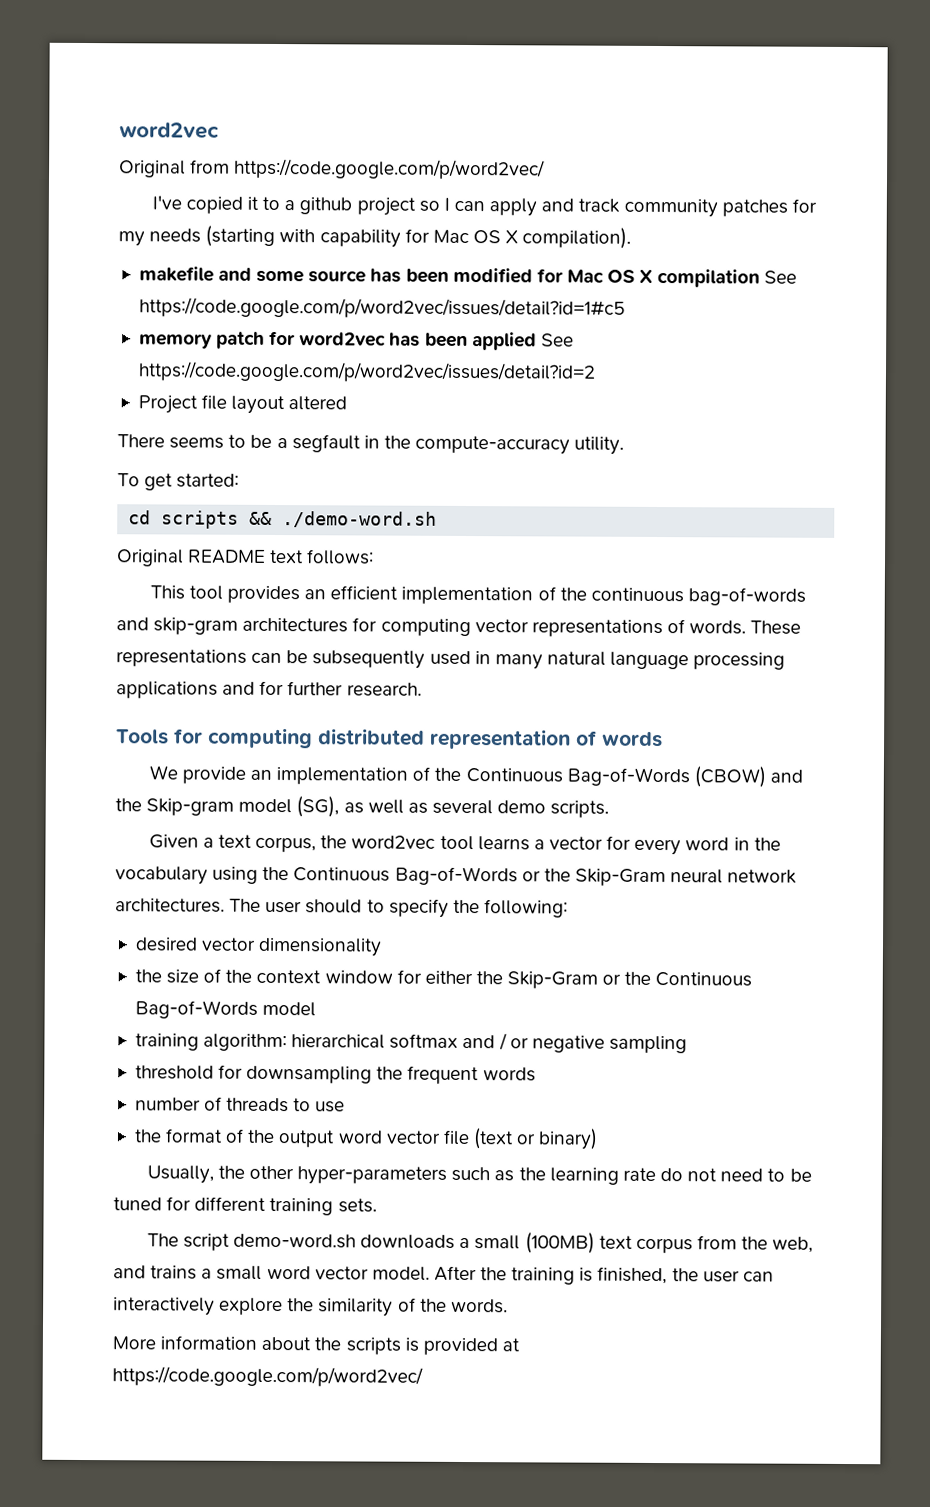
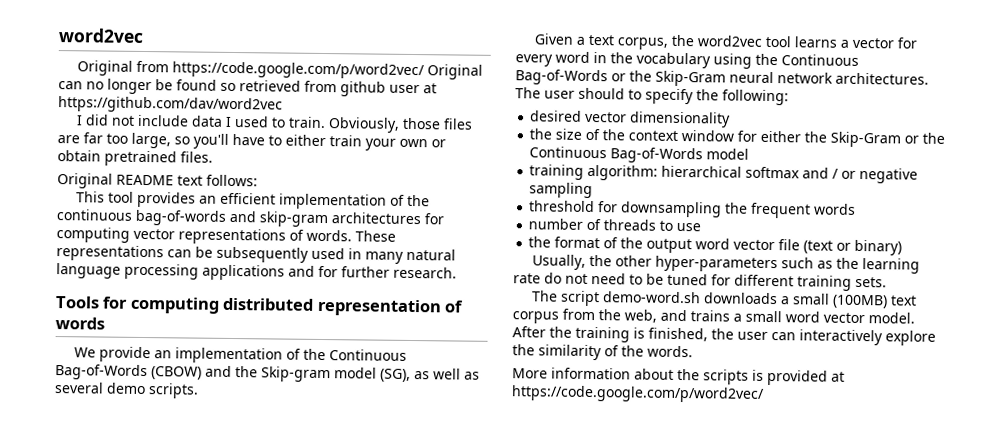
- Original from https://code.google.com/p/word2vec/
- I've copied it to a github project so I can apply and track community patches for my needs (starting with capability for Mac OS X compilation).
- makefile and some source has been modified for Mac OS X compilation See https://code.google.com/p/word2vec/issues/detail?id=1#c5
- memory patch for word2vec has been applied See https://code.google.com/p/word2vec/issues/detail?id=2
- Project file layout altered
- There seems to be a segfault in the compute-accuracy utility.
- To get started:
- cd scripts && ./demo-word.sh
+ Original from https://code.google.com/p/word2vec/ Original can no longer be found so retrieved from github user at https://github.com/dav/word2vec
+ I did not include data I used to train. Obviously, those files are far too large, so you'll have to either train your own or obtain pretrained files.

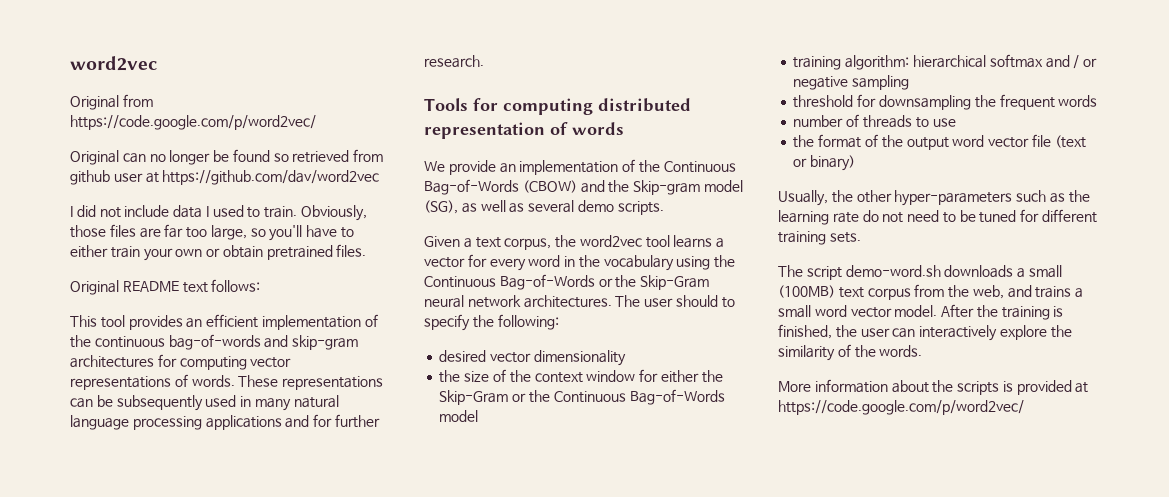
- Original from https://code.google.com/p/word2vec/ Original can no longer be found so retrieved from github user at https://github.com/dav/word2vec
+ Original from https://code.google.com/p/word2vec/
+ Original can no longer be found so retrieved from github user at https://github.com/dav/word2vec

